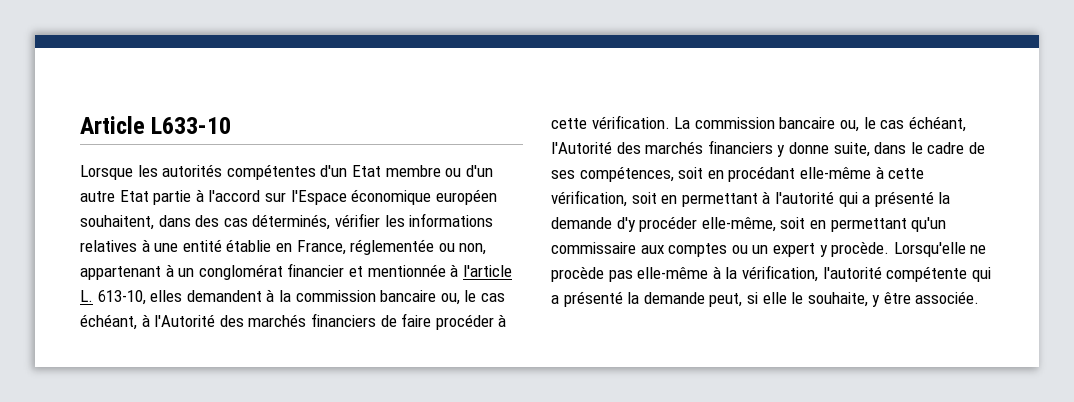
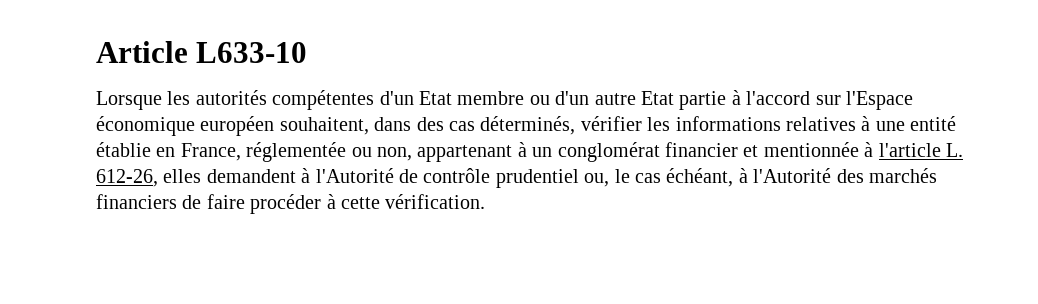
- Lorsque les autorités compétentes d'un Etat membre ou d'un autre Etat partie à l'accord sur l'Espace économique européen souhaitent, dans des cas déterminés, vérifier les informations relatives à une entité établie en France, réglementée ou non, appartenant à un conglomérat financier et mentionnée à l'article L. 613-10, elles demandent à la commission bancaire ou, le cas échéant, à l'Autorité des marchés financiers de faire procéder à cette vérification. La commission bancaire ou, le cas échéant, l'Autorité des marchés financiers y donne suite, dans le cadre de ses compétences, soit en procédant elle-même à cette vérification, soit en permettant à l'autorité qui a présenté la demande d'y procéder elle-même, soit en permettant qu'un commissaire aux comptes ou un expert y procède. Lorsqu'elle ne procède pas elle-même à la vérification, l'autorité compétente qui a présenté la demande peut, si elle le souhaite, y être associée.
+ Lorsque les autorités compétentes d'un Etat membre ou d'un autre Etat partie à l'accord sur l'Espace économique européen souhaitent, dans des cas déterminés, vérifier les informations relatives à une entité établie en France, réglementée ou non, appartenant à un conglomérat financier et mentionnée à l'article L. 612-26, elles demandent à l'Autorité de contrôle prudentiel ou, le cas échéant, à l'Autorité des marchés financiers de faire procéder à cette vérification.

